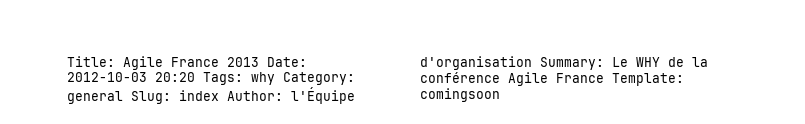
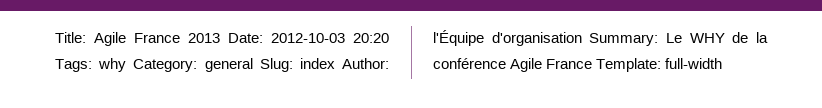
- Title: Agile France 2013 Date: 2012-10-03 20:20 Tags: why Category: general Slug: index Author: l'Équipe d'organisation Summary: Le WHY de la conférence Agile France Template: comingsoon
+ Title: Agile France 2013 Date: 2012-10-03 20:20 Tags: why Category: general Slug: index Author: l'Équipe d'organisation Summary: Le WHY de la conférence Agile France Template: full-width

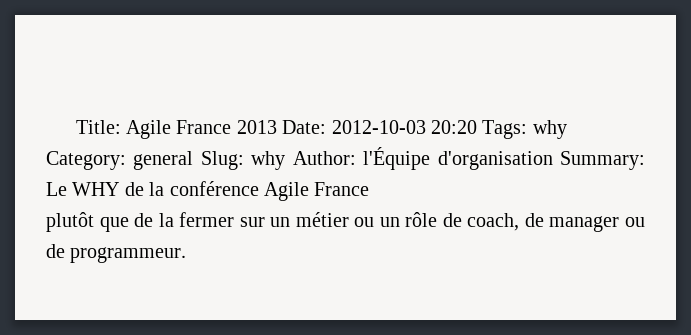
- Title: Agile France 2013 Date: 2012-10-03 20:20 Tags: why Category: general Slug: index Author: l'Équipe d'organisation Summary: Le WHY de la conférence Agile France Template: full-width
+ Title: Agile France 2013 Date: 2012-10-03 20:20 Tags: why Category: general Slug: why Author: l'Équipe d'organisation Summary: Le WHY de la conférence Agile France
+ plutôt que de la fermer sur un métier ou un rôle de coach, de manager ou de programmeur.

